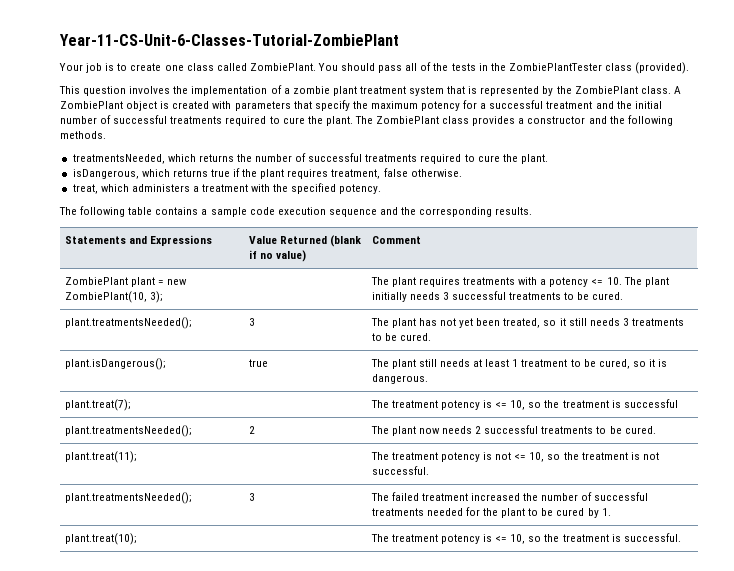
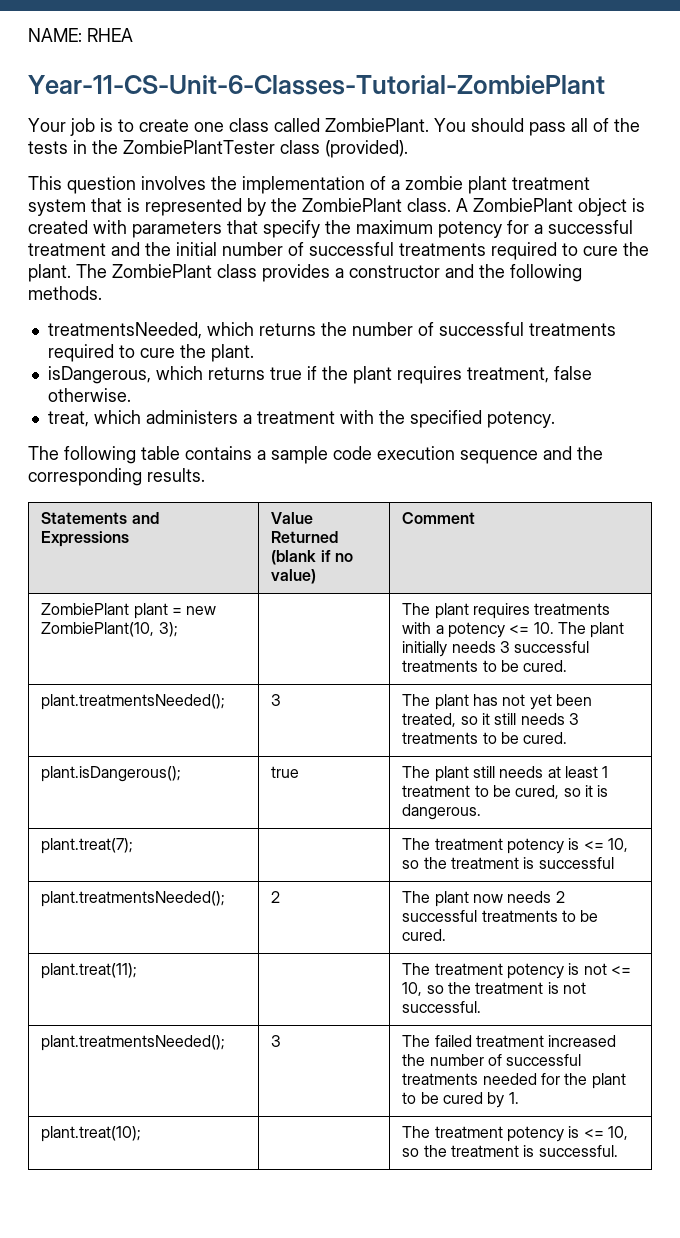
+ NAME: RHEA

